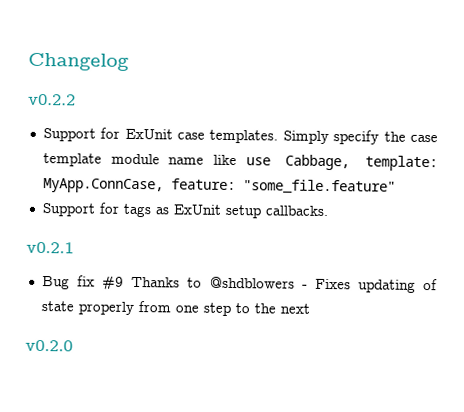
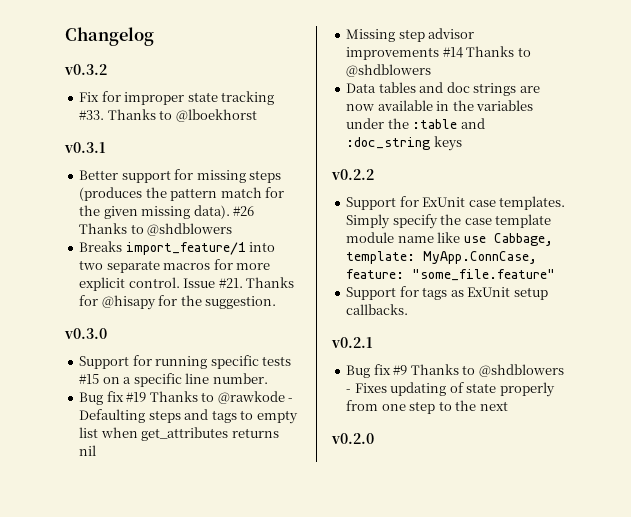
+ v0.3.2
+ Fix for improper state tracking #33. Thanks to @lboekhorst
+ v0.3.1
+ Better support for missing steps (produces the pattern match for the given missing data). #26 Thanks to @shdblowers
+ Breaks import_feature/1 into two separate macros for more explicit control. Issue #21. Thanks for @hisapy for the suggestion.
+ v0.3.0
+ Support for running specific tests #15 on a specific line number.
+ Bug fix #19 Thanks to @rawkode - Defaulting steps and tags to empty list when get_attributes returns nil
+ Missing step advisor improvements #14 Thanks to @shdblowers
+ Data tables and doc strings are now available in the variables under the :table and :doc_string keys

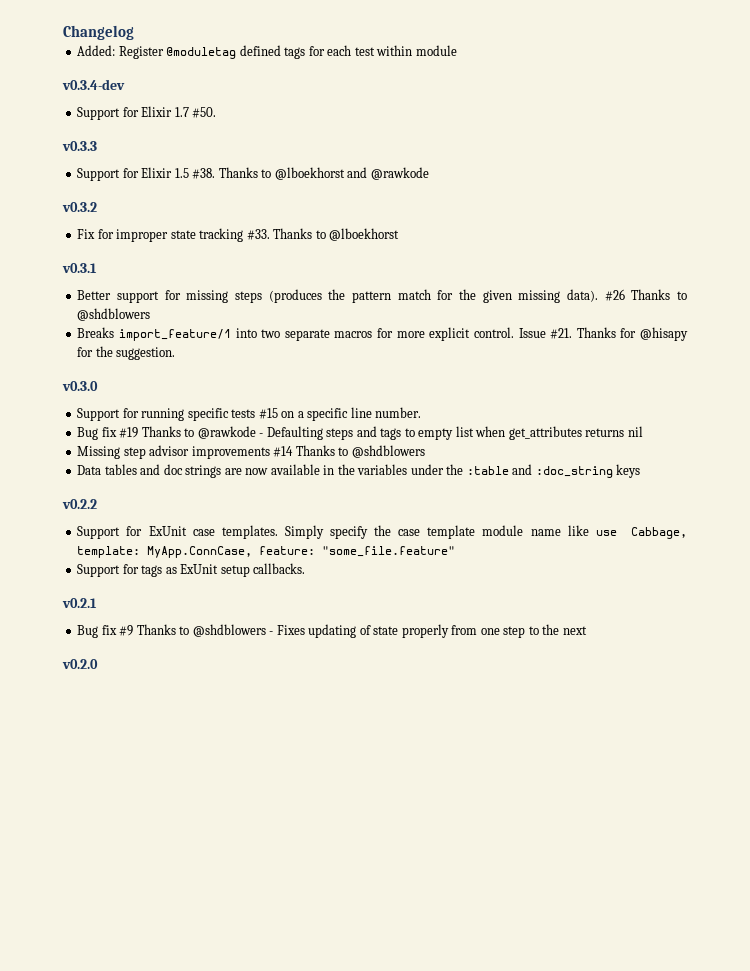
+ Added: Register @moduletag defined tags for each test within module
+ v0.3.4-dev
+ Support for Elixir 1.7 #50.
+ v0.3.3
+ Support for Elixir 1.5 #38. Thanks to @lboekhorst and @rawkode

